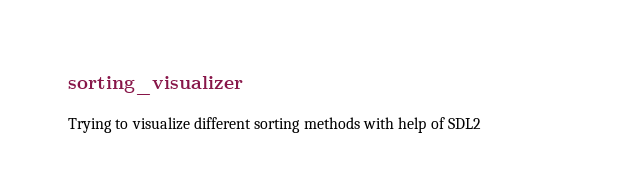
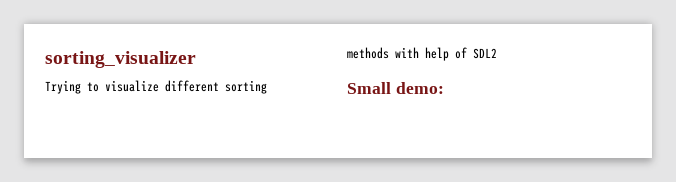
+ Small demo:

